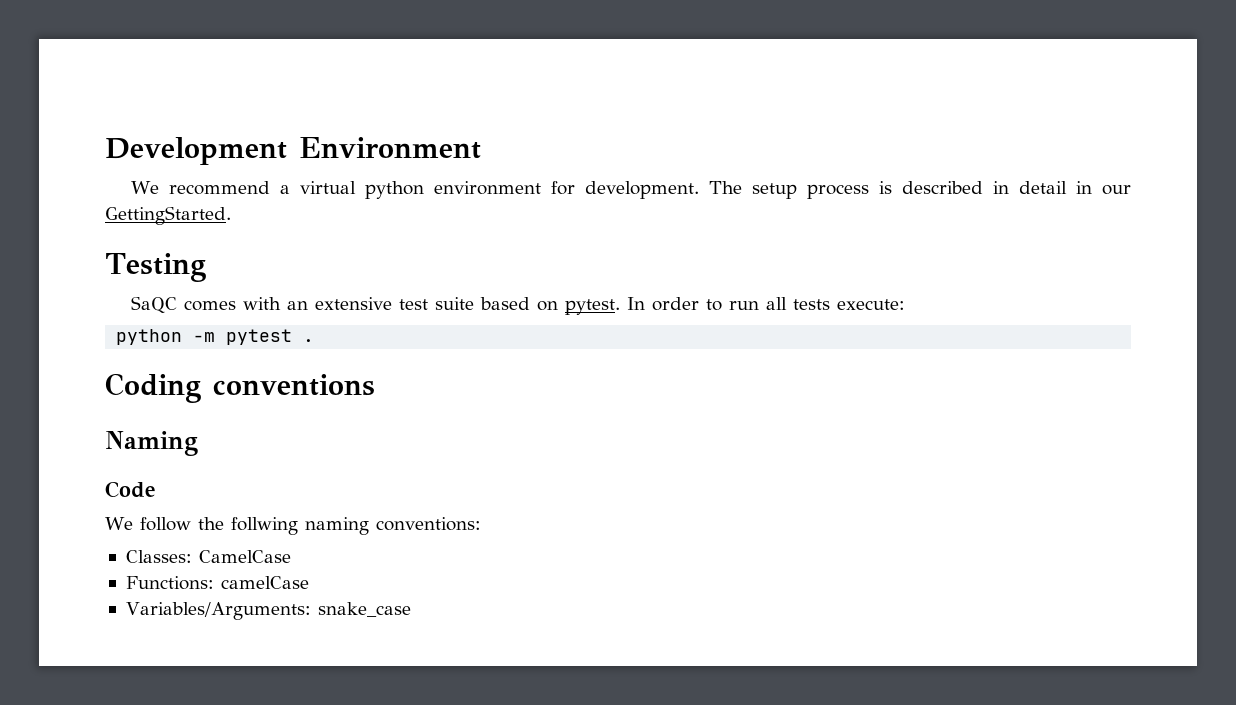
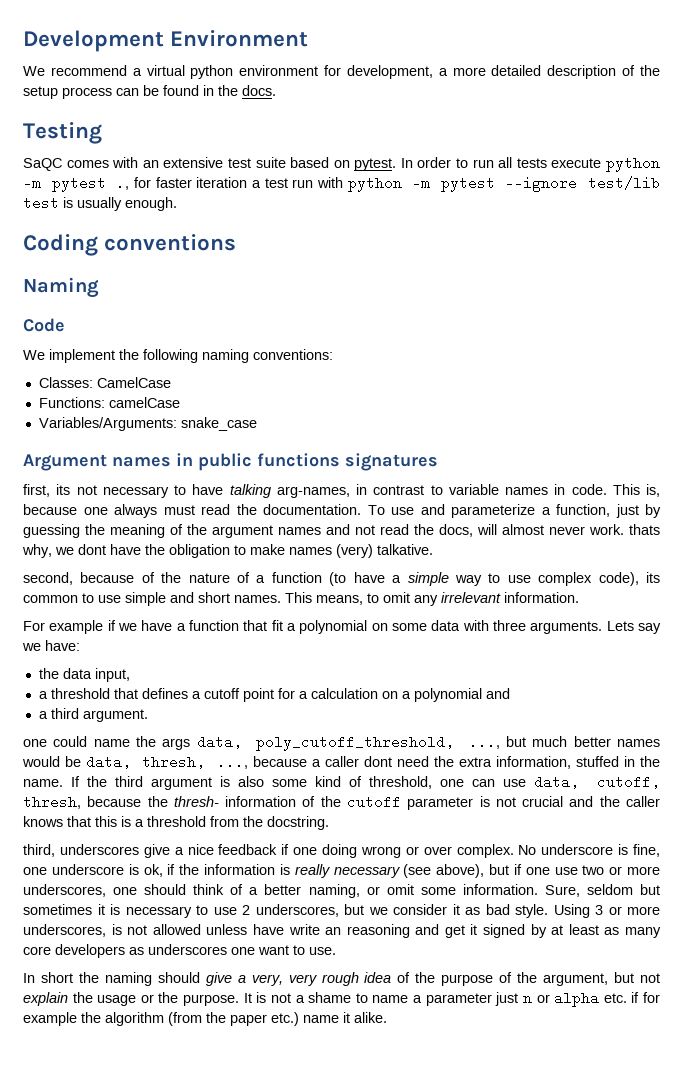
- We recommend a virtual python environment for development. The setup process is described in detail in our GettingStarted.
+ We recommend a virtual python environment for development, a more detailed description of the setup process can be found in the docs.
- In order to run all tests execute:
- python -m pytest .
+ In order to run all tests execute python -m pytest ., for faster iteration a test run with python -m pytest --ignore test/lib test is usually enough.
- We follow the follwing naming conventions:
+ We implement the following naming conventions:
+ Argument names in public functions signatures
+ first, its not necessary to have talking arg-names, in contrast to variable names in code. This is, because one always must read the documentation. To use and parameterize a function, just by guessing the meaning of the argument names and not read the docs, will almost never work. thats why, we dont have the obligation to make names (very) talkative.
+ second, because of the nature of a function (to have a simple way to use complex code), its common to use simple and short names. This means, to omit any irrelevant information.
+ For example if we have a function that fit a polynomial on some data with three arguments. Lets say we have:
+ the data input,
+ a threshold that defines a cutoff point for a calculation on a polynomial and
+ a third argument.
+ one could name the args data, poly_cutoff_threshold, ..., but much better names would be data, thresh, ..., because a caller dont need the extra information, stuffed in the name. If the third argument is also some kind of threshold, one can use data, cutoff, thresh, because the thresh- information of the cutoff parameter is not crucial and the caller knows that this is a threshold from the docstring.
+ third, underscores give a nice feedback if one doing wrong or over complex. No underscore is fine, one underscore is ok, if the information is really necessary (see above), but if one use two or more underscores, one should think of a better naming, or omit some information. Sure, seldom but sometimes it is necessary to use 2 underscores, but we consider it as bad style. Using 3 or more underscores, is not allowed unless have write an reasoning and get it signed by at least as many core developers as underscores one want to use.
+ In short the naming should give a very, very rough idea of the purpose of the argument, but not explain the usage or the purpose. It is not a shame to name a parameter just n or alpha etc. if for example the algorithm (from the paper etc.) name it alike.

